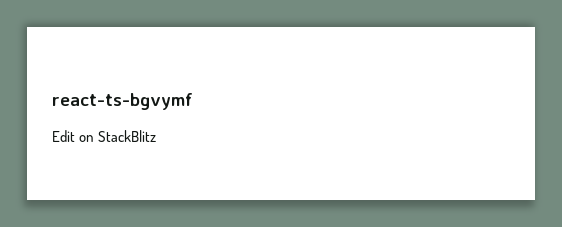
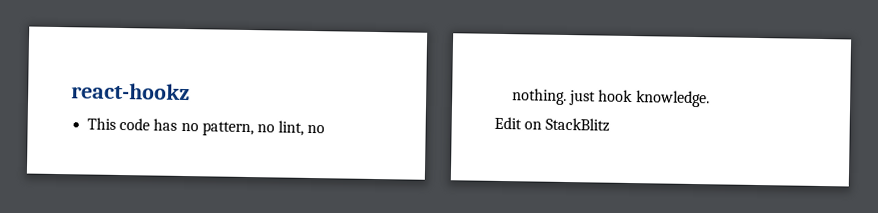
- react-ts-bgvymf
+ react-hookz
+ This code has no pattern, no lint, no nothing. just hook knowledge.

